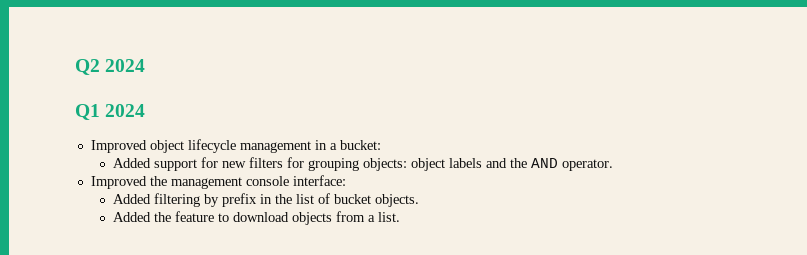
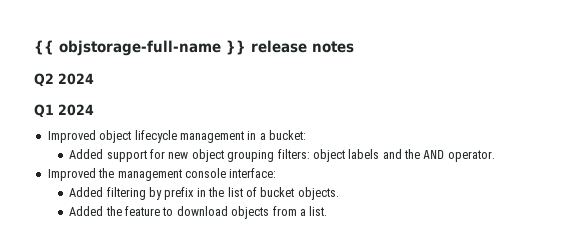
+ {{ objstorage-full-name }} release notes
- Added support for new filters for grouping objects: object labels and the AND operator.
+ Added support for new object grouping filters: object labels and the AND operator.

